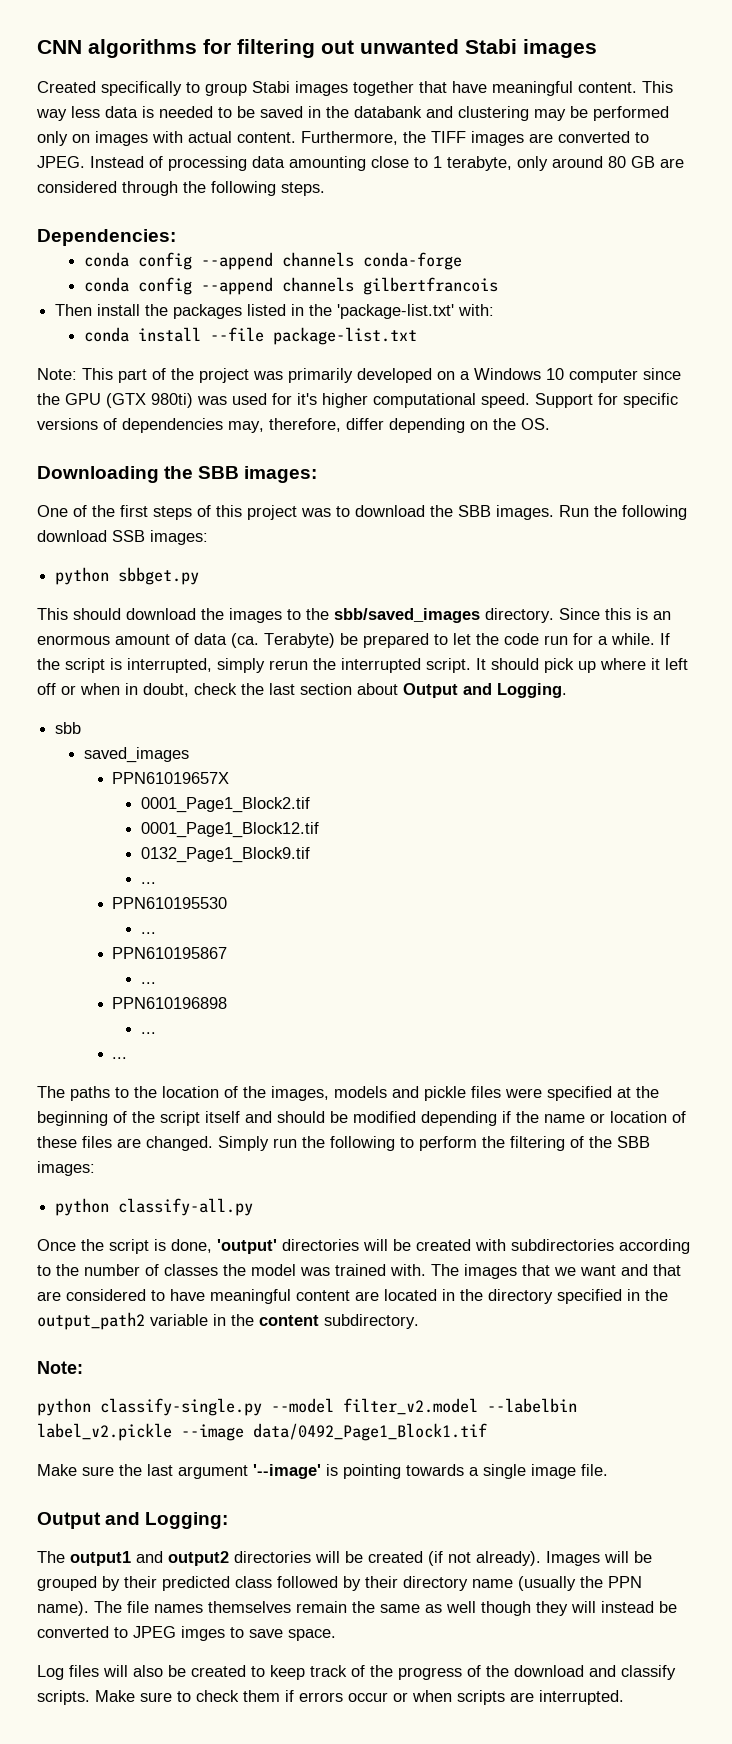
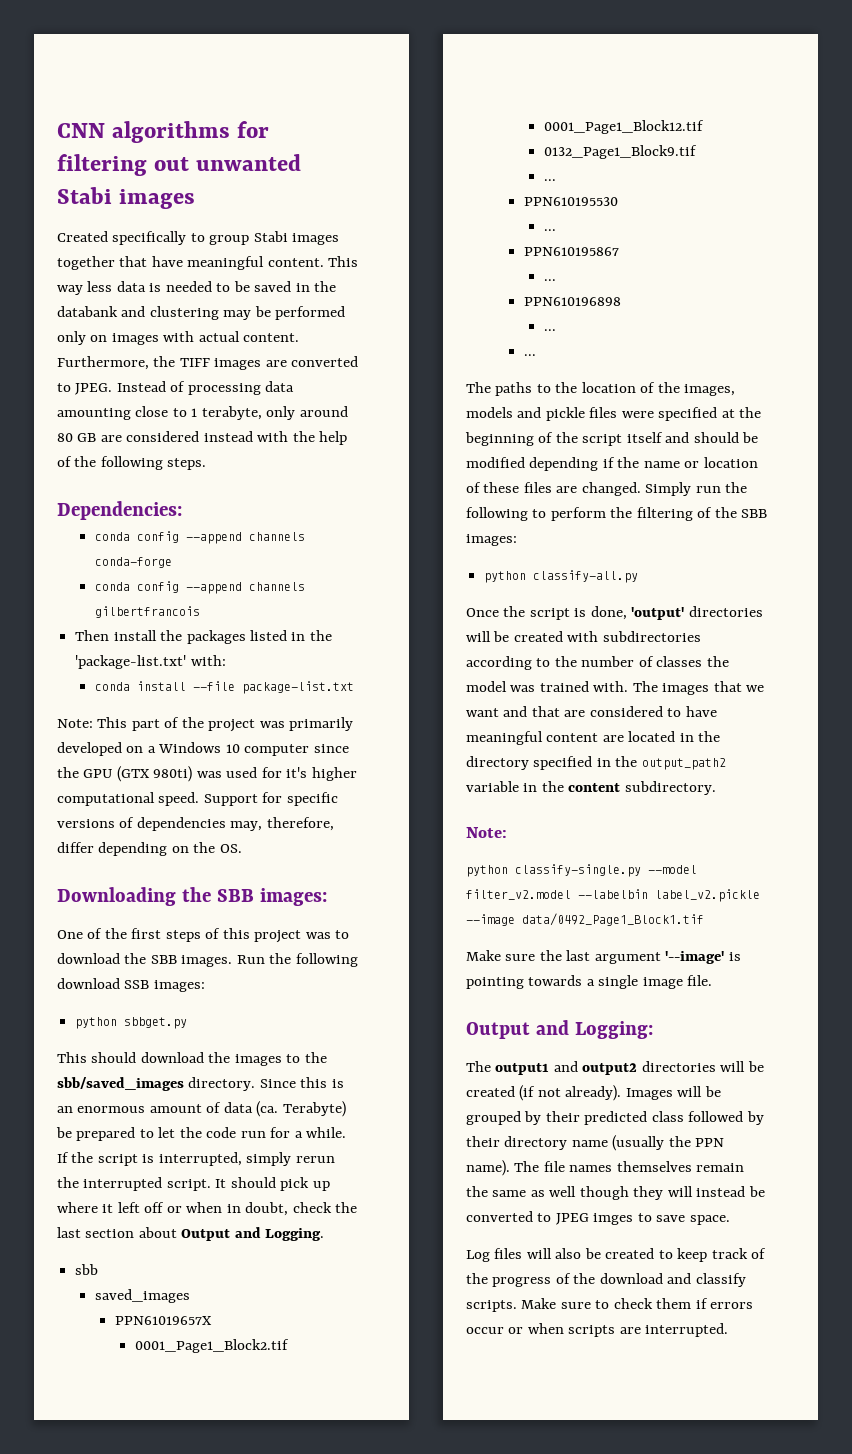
- Instead of processing data amounting close to 1 terabyte, only around 80 GB are considered through the following steps.
+ Instead of processing data amounting close to 1 terabyte, only around 80 GB are considered instead with the help of the following steps.

